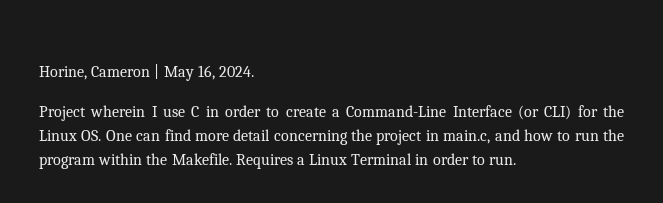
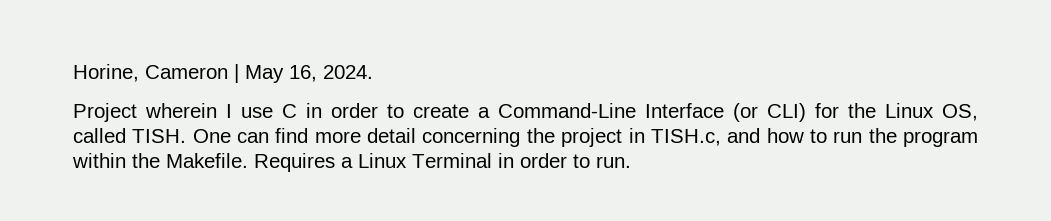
- Project wherein I use C in order to create a Command-Line Interface (or CLI) for the Linux OS. One can find more detail concerning the project in main.c, and how to run the program within the Makefile.
+ Project wherein I use C in order to create a Command-Line Interface (or CLI) for the Linux OS, called TISH. One can find more detail concerning the project in TISH.c, and how to run the program within the Makefile.

